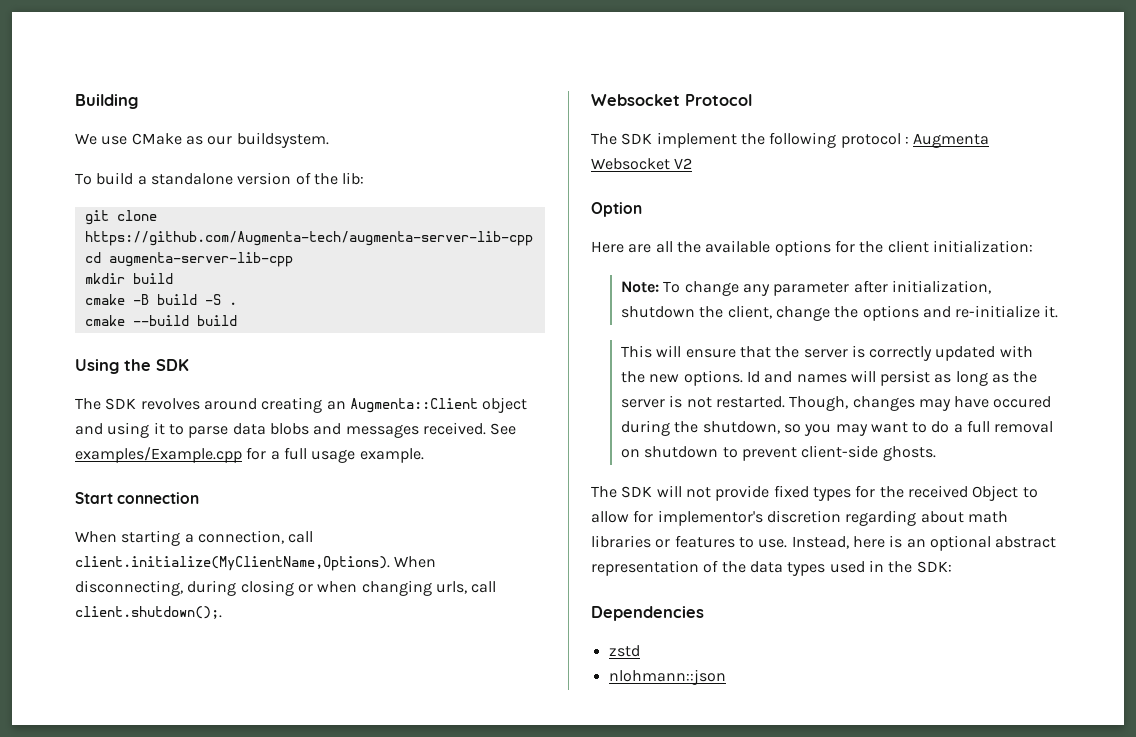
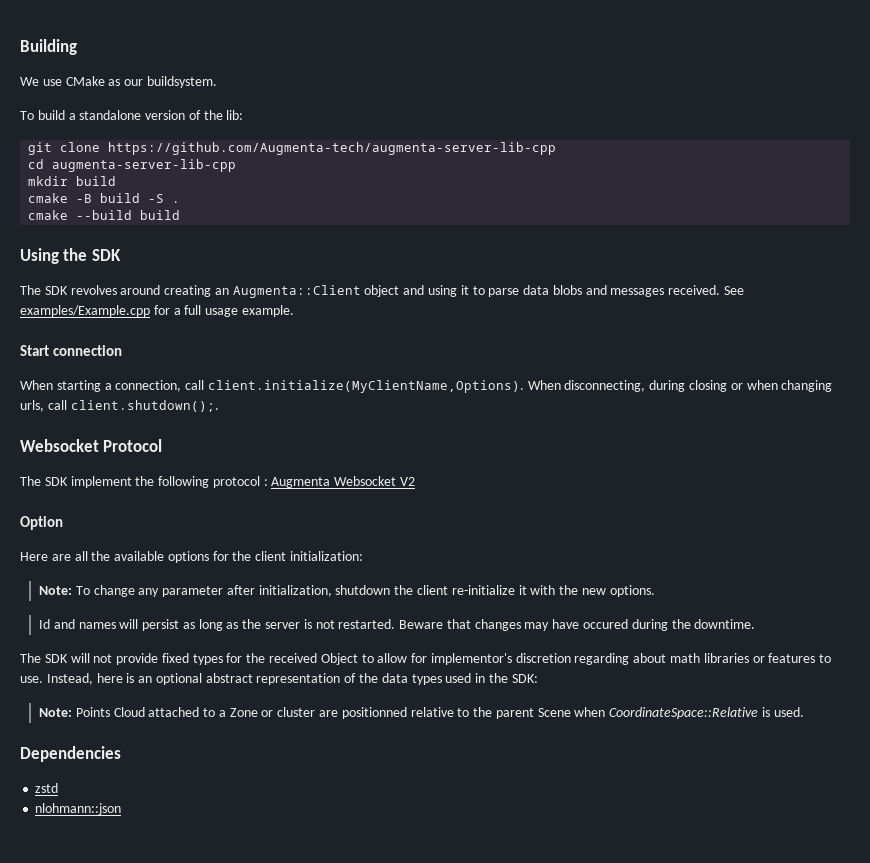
- Note: To change any parameter after initialization, shutdown the client, change the options and re-initialize it.
- This will ensure that the server is correctly updated with the new options. Id and names will persist as long as the server is not restarted.
+ Note: To change any parameter after initialization, shutdown the client re-initialize it with the new options.
+ Id and names will persist as long as the server is not restarted.
- Though, changes may have occured during the shutdown, so you may want to do a full removal on shutdown to prevent client-side ghosts.
+ Beware that changes may have occured during the downtime.
+ Note: Points Cloud attached to a Zone or cluster are positionned relative to the parent Scene when CoordinateSpace::Relative is used.

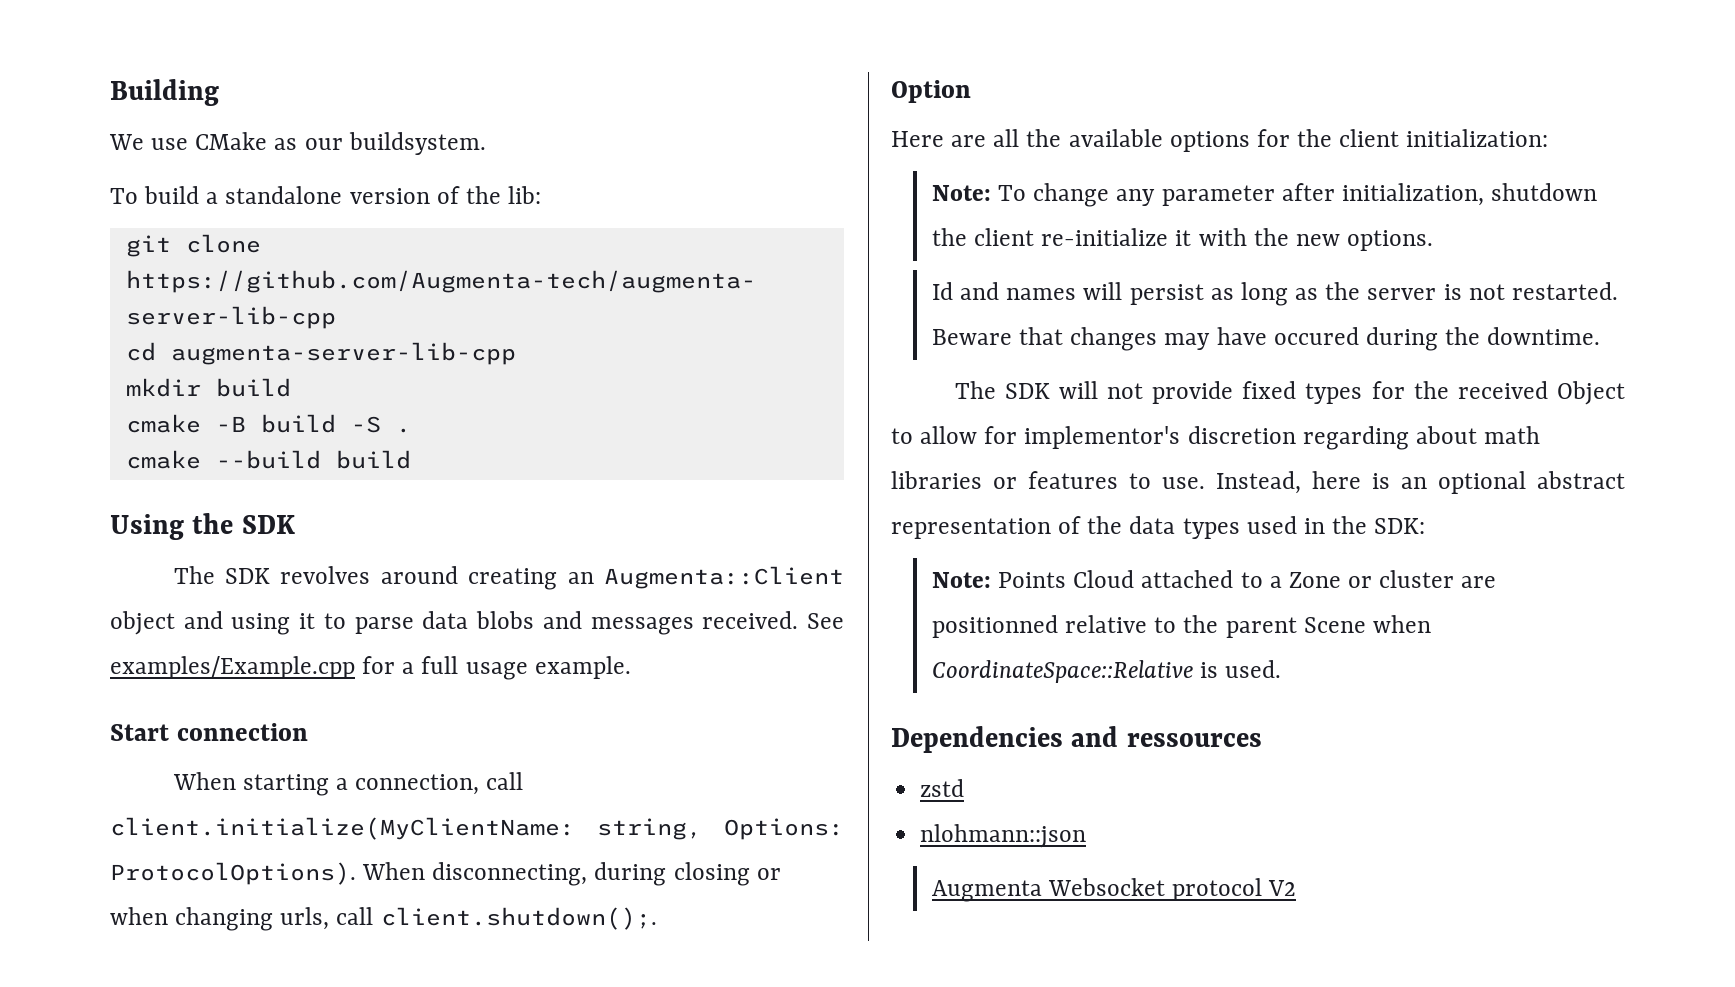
- When starting a connection, call client.initialize(MyClientName,Options). When disconnecting, during closing or when changing urls, call client.shutdown();.
+ When starting a connection, call client.initialize(MyClientName: string, Options: ProtocolOptions). When disconnecting, during closing or when changing urls, call client.shutdown();.
- Websocket Protocol
- The SDK implement the following protocol : Augmenta Websocket V2
- Dependencies
+ Dependencies and ressources
+ Augmenta Websocket protocol V2

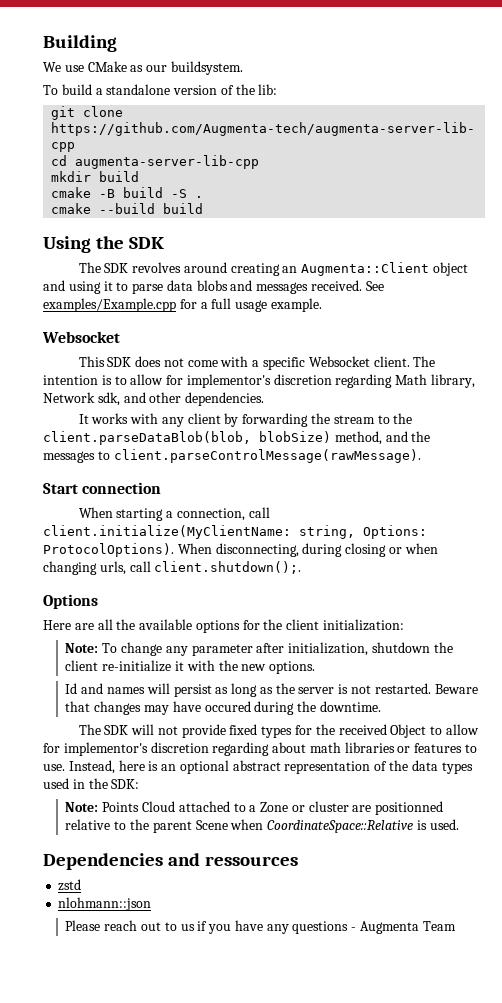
  See examples/Example.cpp for a full usage example.
+ Websocket
+ This SDK does not come with a specific Websocket client. The intention is to allow for implementor's discretion regarding Math library, Network sdk, and other dependencies.
+ It works with any client by forwarding the stream to the client.parseDataBlob(blob, blobSize) method, and the messages to client.parseControlMessage(rawMessage).
- Option
+ Options
- Augmenta Websocket protocol V2
+ Please reach out to us if you have any questions - Augmenta Team

